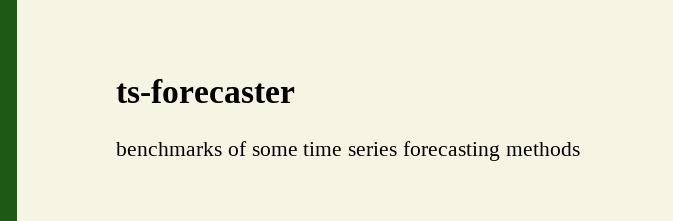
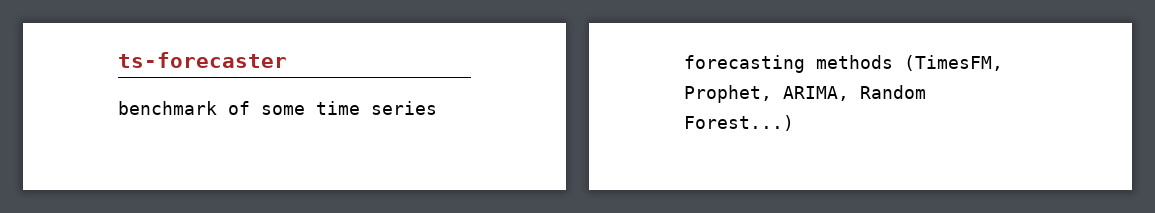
- benchmarks of some time series forecasting methods
+ benchmark of some time series forecasting methods (TimesFM, Prophet, ARIMA, Random Forest...)

